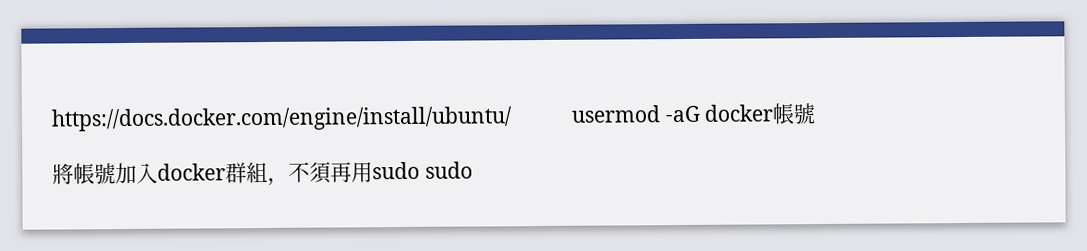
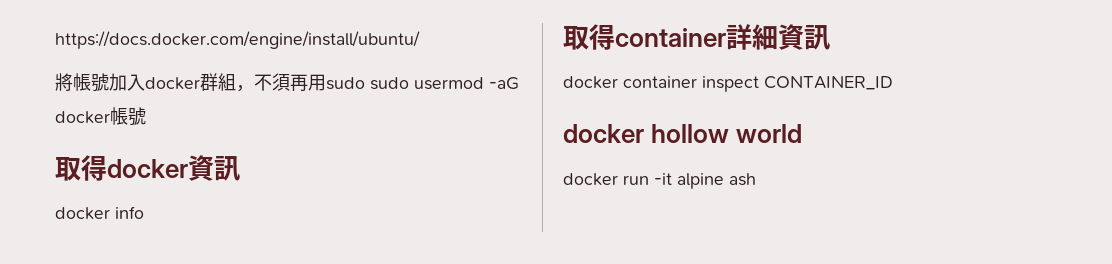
+ 取得docker資訊
+ docker info
+ 取得container詳細資訊
+ docker container inspect CONTAINER_ID
+ docker hollow world
+ docker run -it alpine ash

